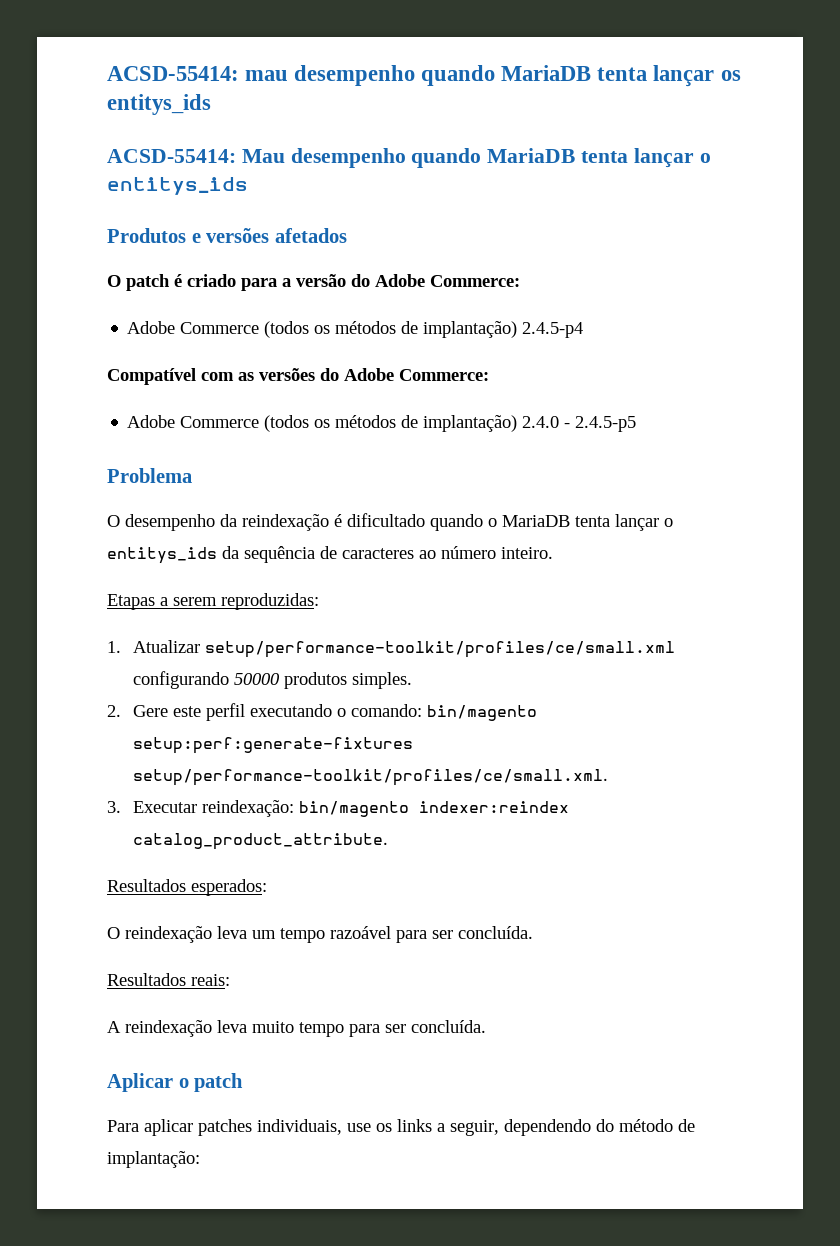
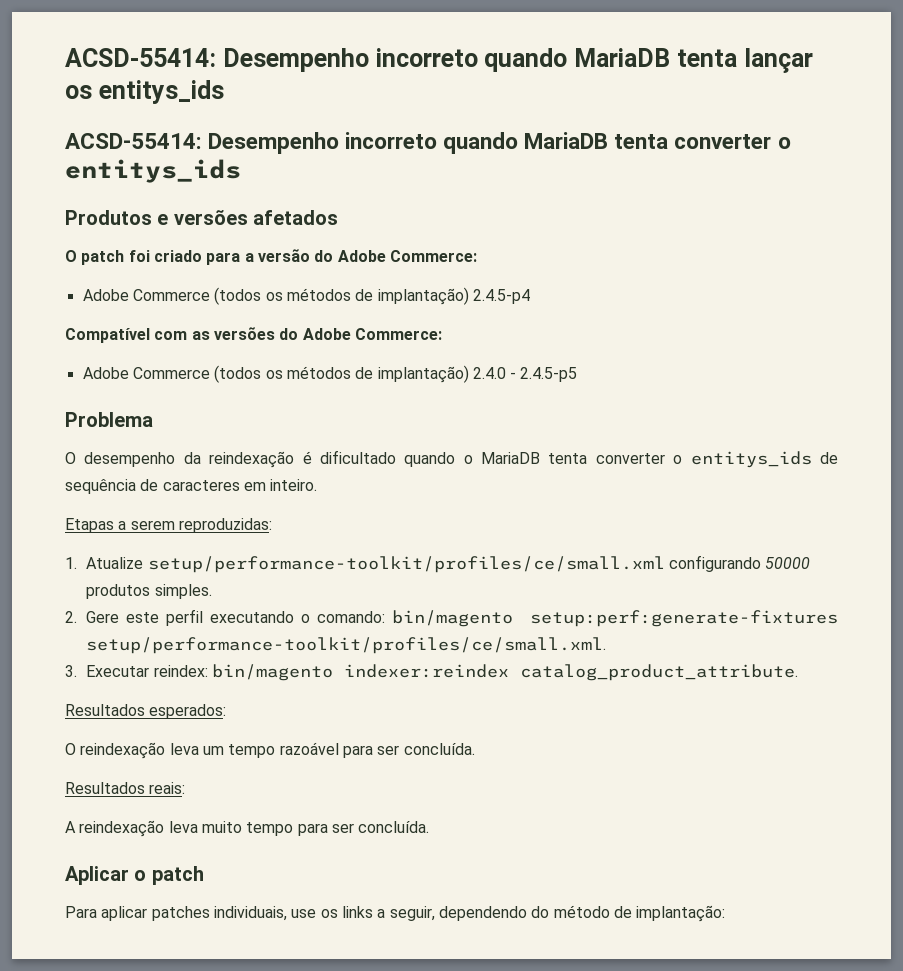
- ACSD-55414: mau desempenho quando MariaDB tenta lançar os entitys_ids
+ ACSD-55414: Desempenho incorreto quando MariaDB tenta lançar os entitys_ids
- ACSD-55414: Mau desempenho quando MariaDB tenta lançar o entitys_ids
+ ACSD-55414: Desempenho incorreto quando MariaDB tenta converter o entitys_ids
- O patch é criado para a versão do Adobe Commerce:
+ O patch foi criado para a versão do Adobe Commerce:
- O desempenho da reindexação é dificultado quando o MariaDB tenta lançar o entitys_ids da sequência de caracteres ao número inteiro.
+ O desempenho da reindexação é dificultado quando o MariaDB tenta converter o entitys_ids de sequência de caracteres em inteiro.
- 1. Atualizar setup/performance-toolkit/profiles/ce/small.xml configurando 50000 produtos simples.
+ 1. Atualize setup/performance-toolkit/profiles/ce/small.xml configurando 50000 produtos simples.
- 3. Executar reindexação: bin/magento indexer:reindex catalog_product_attribute.
+ 3. Executar reindex: bin/magento indexer:reindex catalog_product_attribute.

